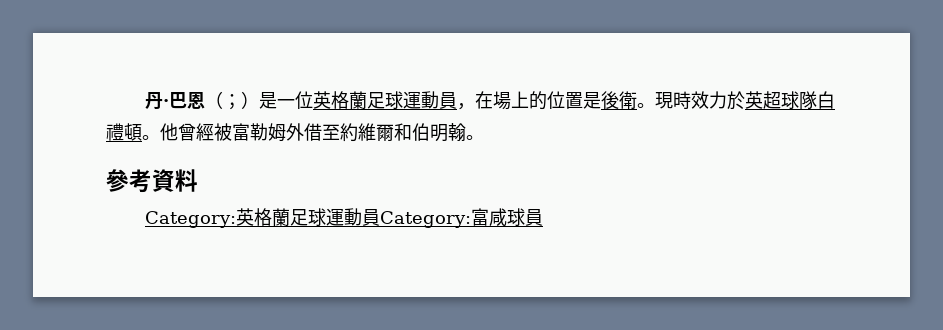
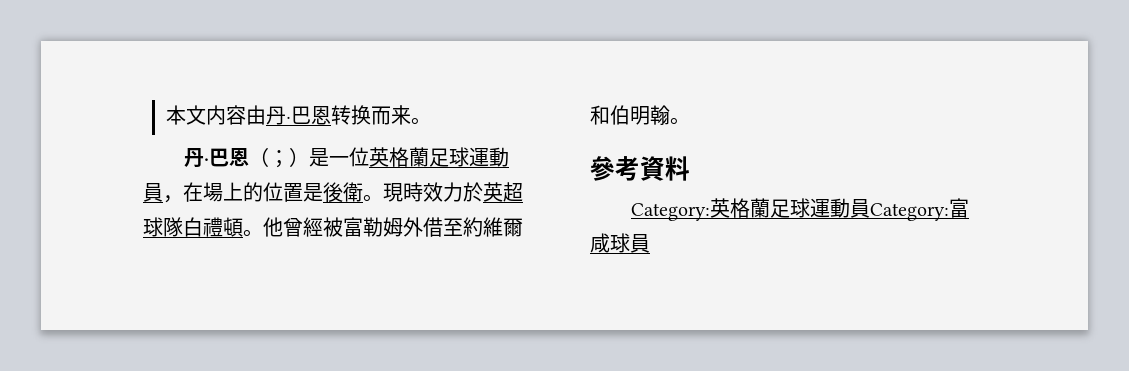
+ 本文内容由丹·巴恩转换而来。

